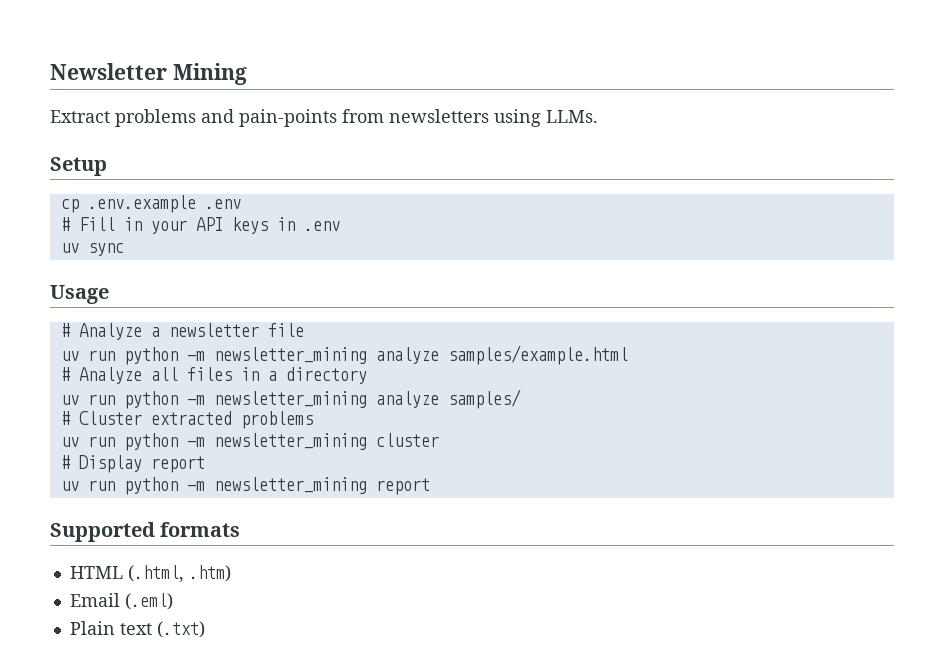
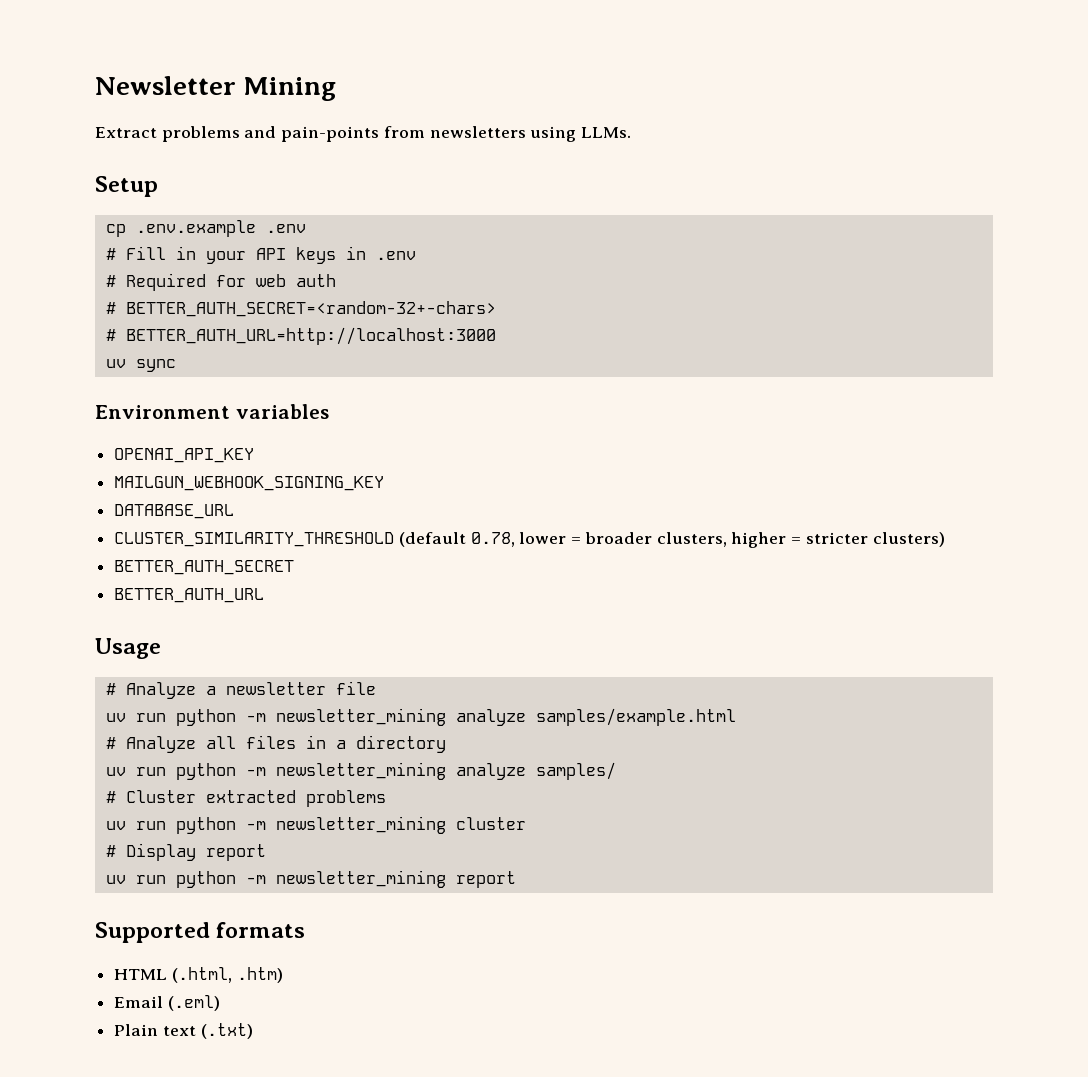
+ # Required for web auth
+ # BETTER_AUTH_SECRET=<random-32+-chars>
+ # BETTER_AUTH_URL=http://localhost:3000
  uv sync
+ Environment variables
+ OPENAI_API_KEY
+ MAILGUN_WEBHOOK_SIGNING_KEY
+ DATABASE_URL
+ CLUSTER_SIMILARITY_THRESHOLD (default 0.78, lower = broader clusters, higher = stricter clusters)
+ BETTER_AUTH_SECRET
+ BETTER_AUTH_URL

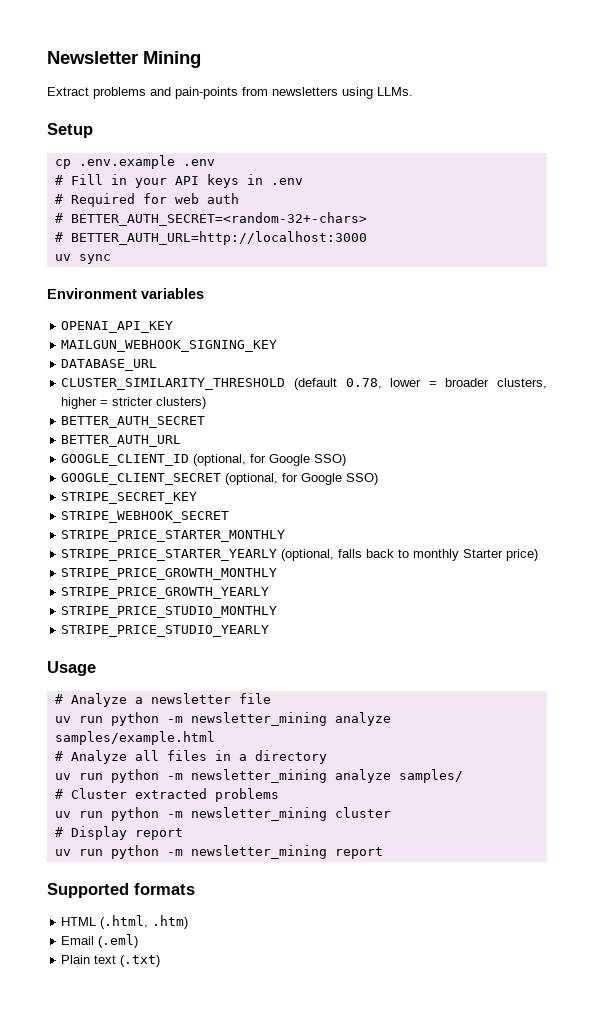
+ GOOGLE_CLIENT_ID (optional, for Google SSO)
+ GOOGLE_CLIENT_SECRET (optional, for Google SSO)
+ STRIPE_SECRET_KEY
+ STRIPE_WEBHOOK_SECRET
+ STRIPE_PRICE_STARTER_MONTHLY
+ STRIPE_PRICE_STARTER_YEARLY (optional, falls back to monthly Starter price)
+ STRIPE_PRICE_GROWTH_MONTHLY
+ STRIPE_PRICE_GROWTH_YEARLY
+ STRIPE_PRICE_STUDIO_MONTHLY
+ STRIPE_PRICE_STUDIO_YEARLY

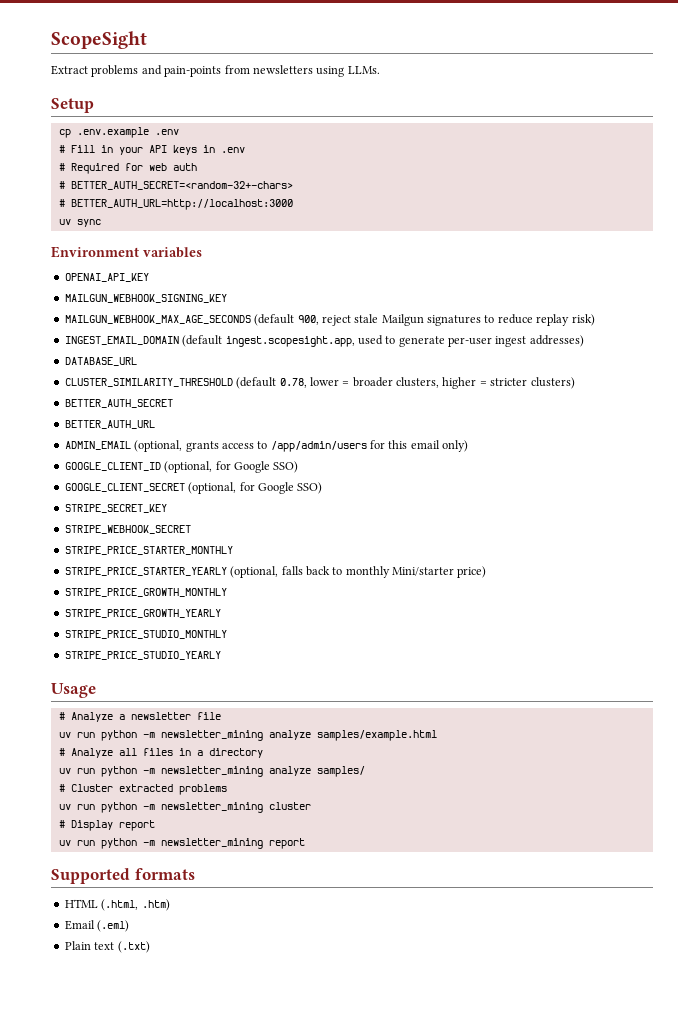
- Newsletter Mining
+ ScopeSight
+ MAILGUN_WEBHOOK_MAX_AGE_SECONDS (default 900, reject stale Mailgun signatures to reduce replay risk)
+ INGEST_EMAIL_DOMAIN (default ingest.scopesight.app, used to generate per-user ingest addresses)
+ ADMIN_EMAIL (optional, grants access to /app/admin/users for this email only)
- STRIPE_PRICE_STARTER_YEARLY (optional, falls back to monthly Starter price)
+ STRIPE_PRICE_STARTER_YEARLY (optional, falls back to monthly Mini/starter price)

